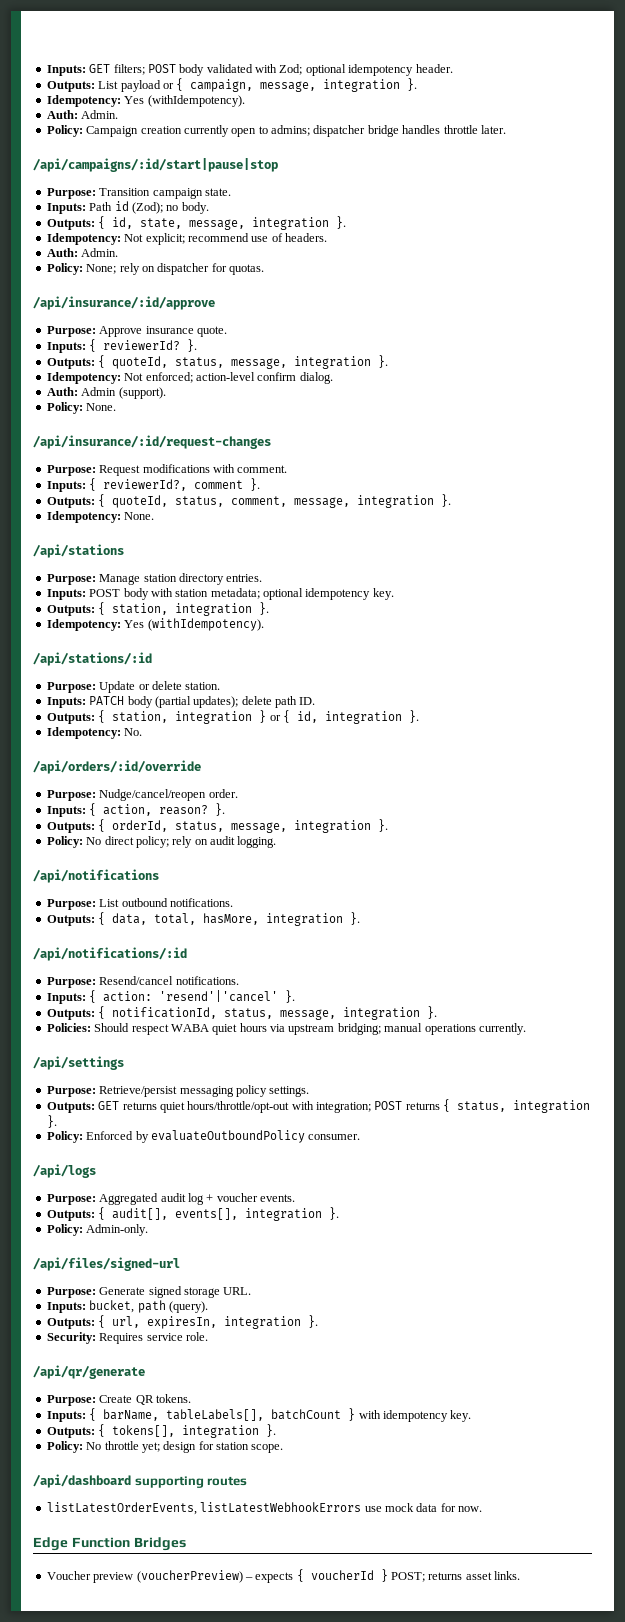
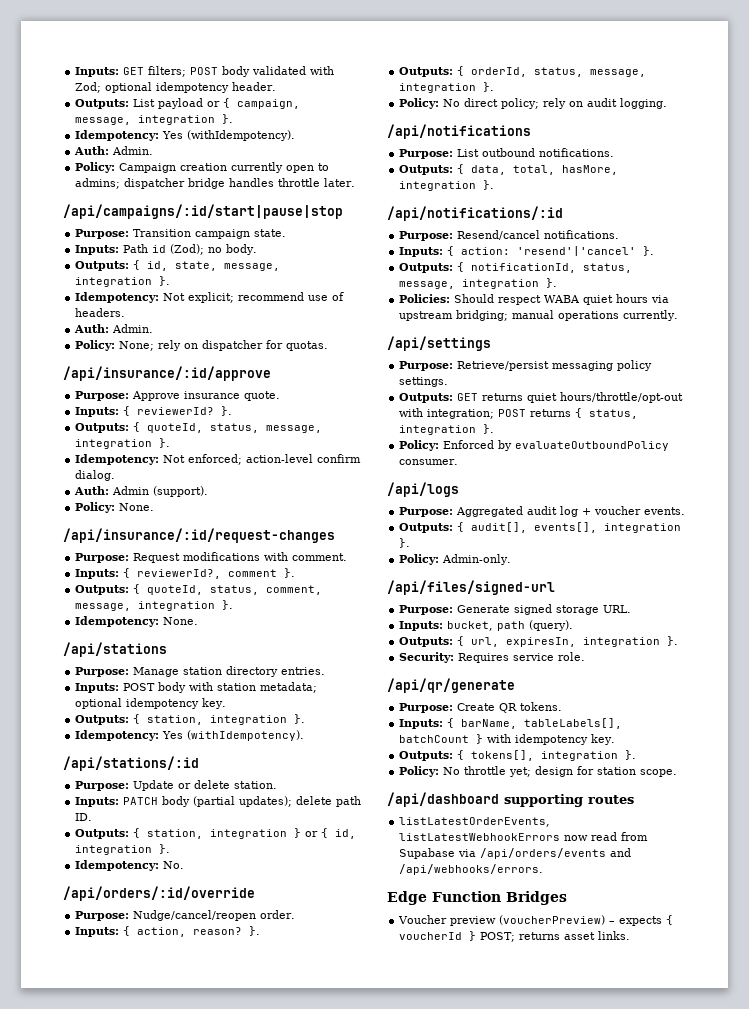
- listLatestOrderEvents, listLatestWebhookErrors use mock data for now.
+ listLatestOrderEvents, listLatestWebhookErrors now read from Supabase via /api/orders/events and /api/webhooks/errors.

